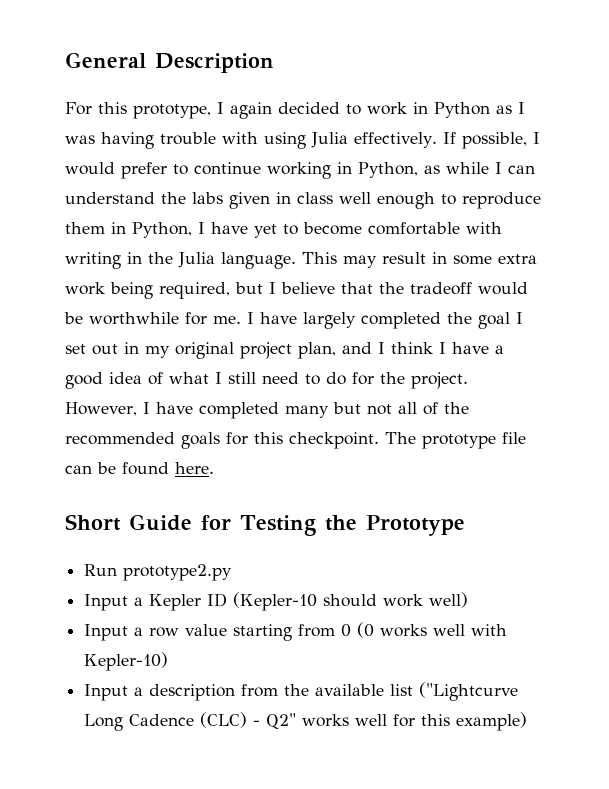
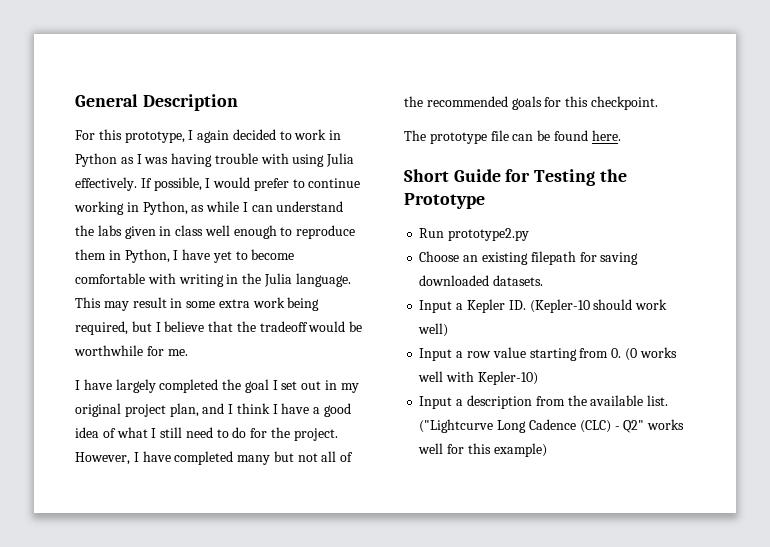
- This may result in some extra work being required, but I believe that the tradeoff would be worthwhile for me. I have largely completed the goal I set out in my original project plan, and I think I have a good idea of what I still need to do for the project.
+ This may result in some extra work being required, but I believe that the tradeoff would be worthwhile for me.
+ I have largely completed the goal I set out in my original project plan, and I think I have a good idea of what I still need to do for the project.
- However, I have completed many but not all of the recommended goals for this checkpoint. The prototype file can be found here.
+ However, I have completed many but not all of the recommended goals for this checkpoint.
+ The prototype file can be found here.
+ Choose an existing filepath for saving downloaded datasets.
- Input a Kepler ID (Kepler-10 should work well)
+ Input a Kepler ID. (Kepler-10 should work well)
- Input a row value starting from 0 (0 works well with Kepler-10)
+ Input a row value starting from 0. (0 works well with Kepler-10)
- Input a description from the available list ("Lightcurve Long Cadence (CLC) - Q2" works well for this example)
+ Input a description from the available list. ("Lightcurve Long Cadence (CLC) - Q2" works well for this example)

